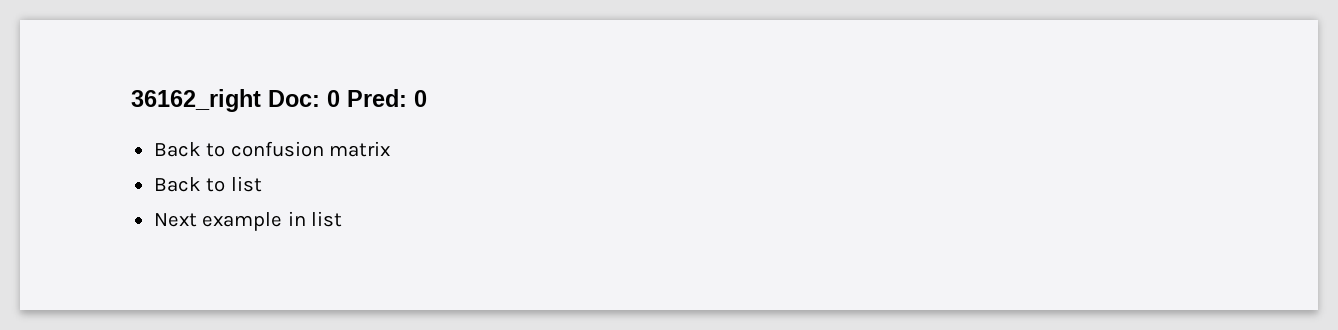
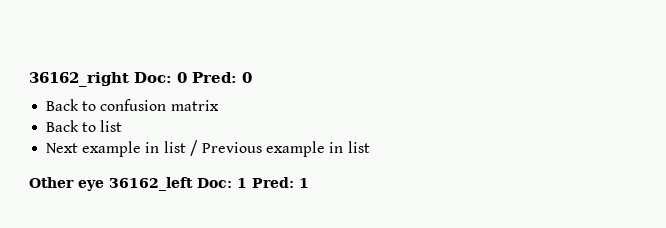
- Next example in list
+ Next example in list / Previous example in list
+ Other eye 36162_left Doc: 1 Pred: 1

